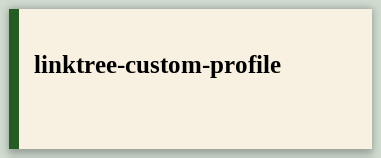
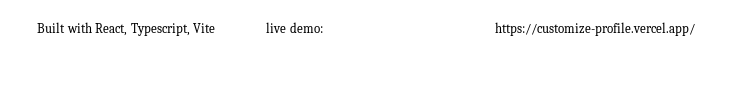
- linktree-custom-profile
+ Built with React, Typescript, Vite
+ live demo: https://customize-profile.vercel.app/

